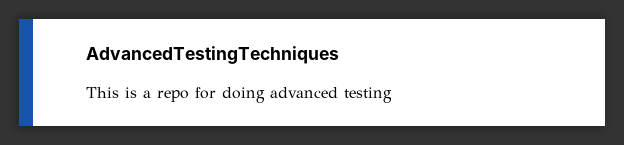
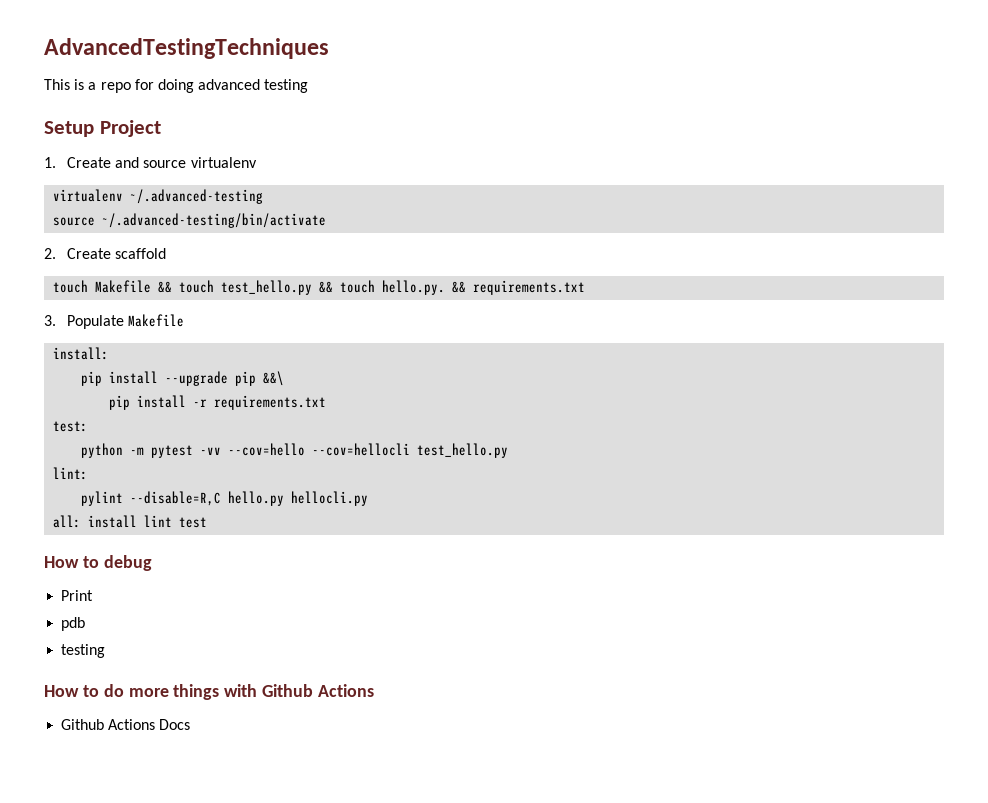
+ Setup Project
+ 1. Create and source virtualenv
+ virtualenv ~/.advanced-testing
+ source ~/.advanced-testing/bin/activate
+ 2. Create scaffold
+ touch Makefile && touch test_hello.py && touch hello.py. && requirements.txt
+ 3. Populate Makefile
+ install:
+ pip install --upgrade pip &&\
+ pip install -r requirements.txt
+ test:
+ python -m pytest -vv --cov=hello --cov=hellocli test_hello.py
+ lint:
+ pylint --disable=R,C hello.py hellocli.py
+ all: install lint test
+ How to debug
+ Print
+ pdb
+ testing
+ How to do more things with Github Actions
+ Github Actions Docs

